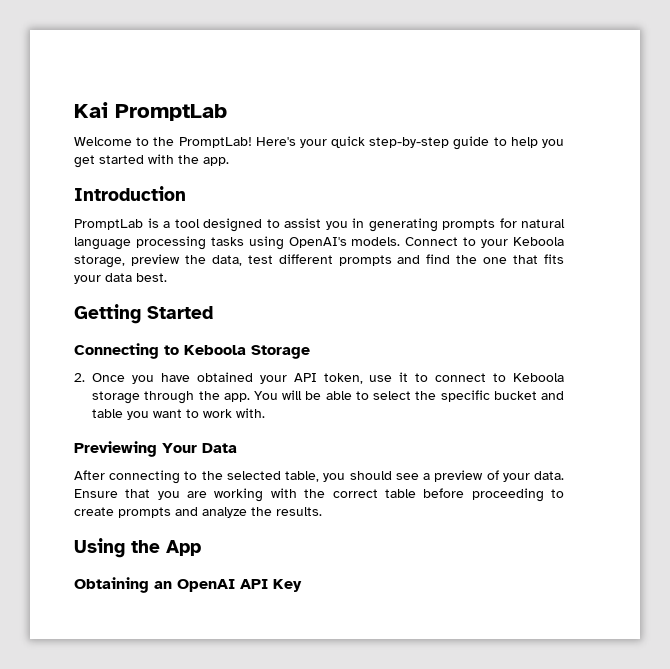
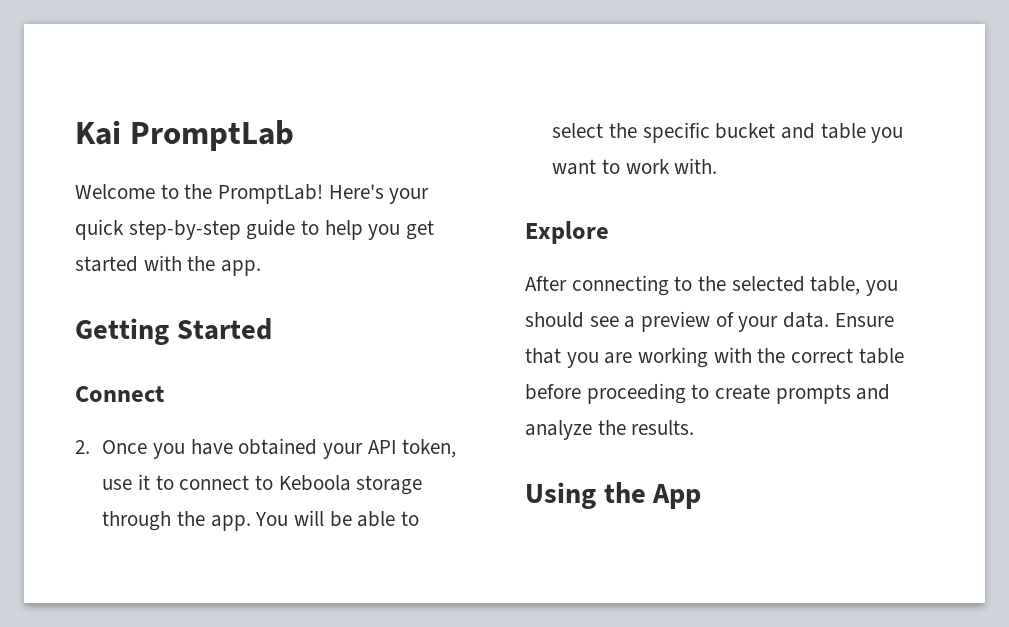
- Introduction
- PromptLab is a tool designed to assist you in generating prompts for natural language processing tasks using OpenAI's models. Connect to your Keboola storage, preview the data, test different prompts and find the one that fits your data best.
  Getting Started
- Connecting to Keboola Storage
+ Connect
- Previewing Your Data
+ Explore
- Obtaining an OpenAI API Key

